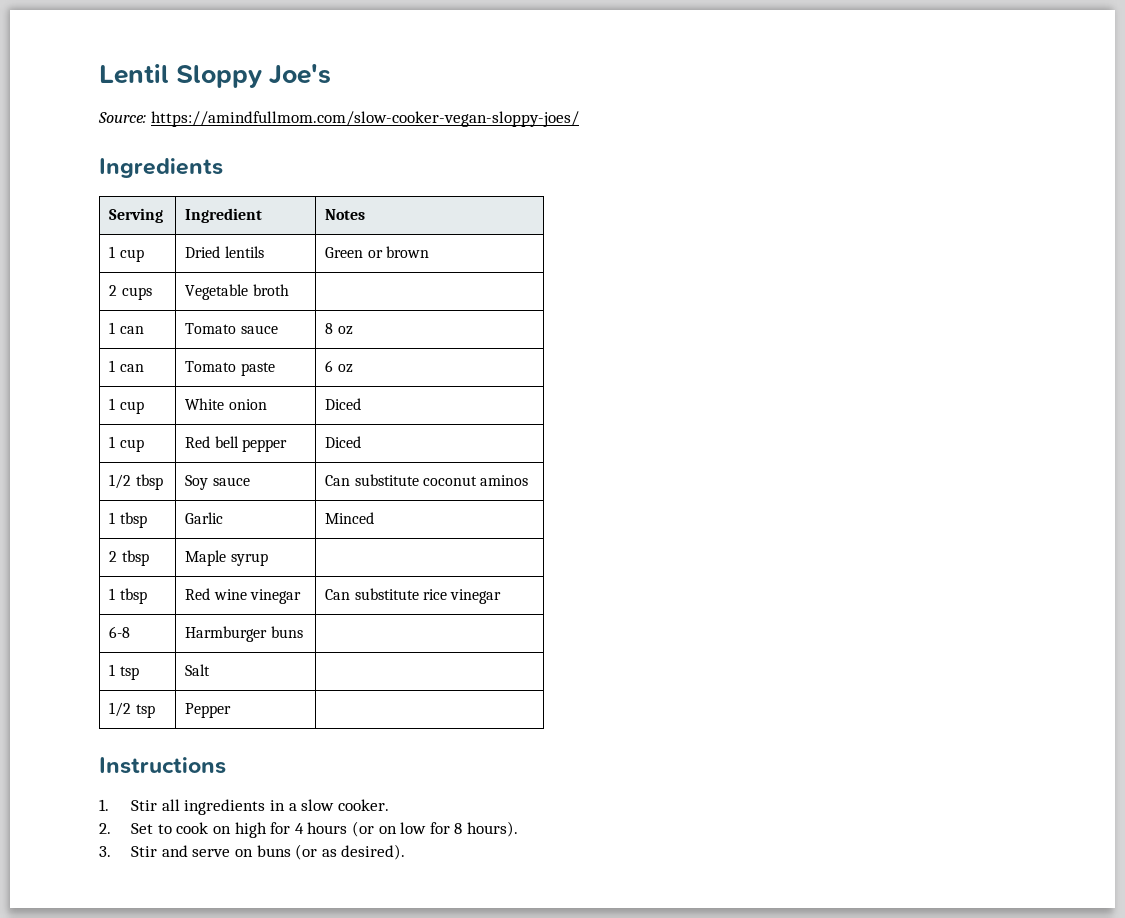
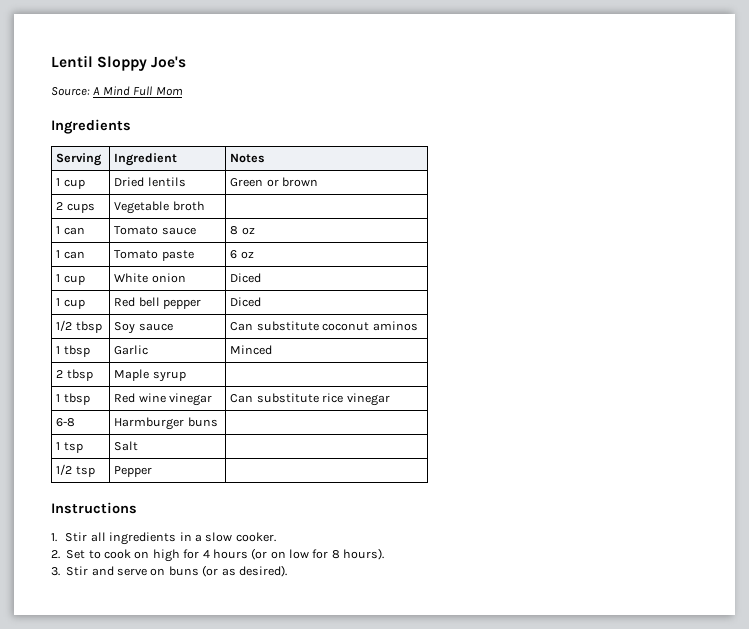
- Source: https://amindfullmom.com/slow-cooker-vegan-sloppy-joes/
+ Source: A Mind Full Mom

